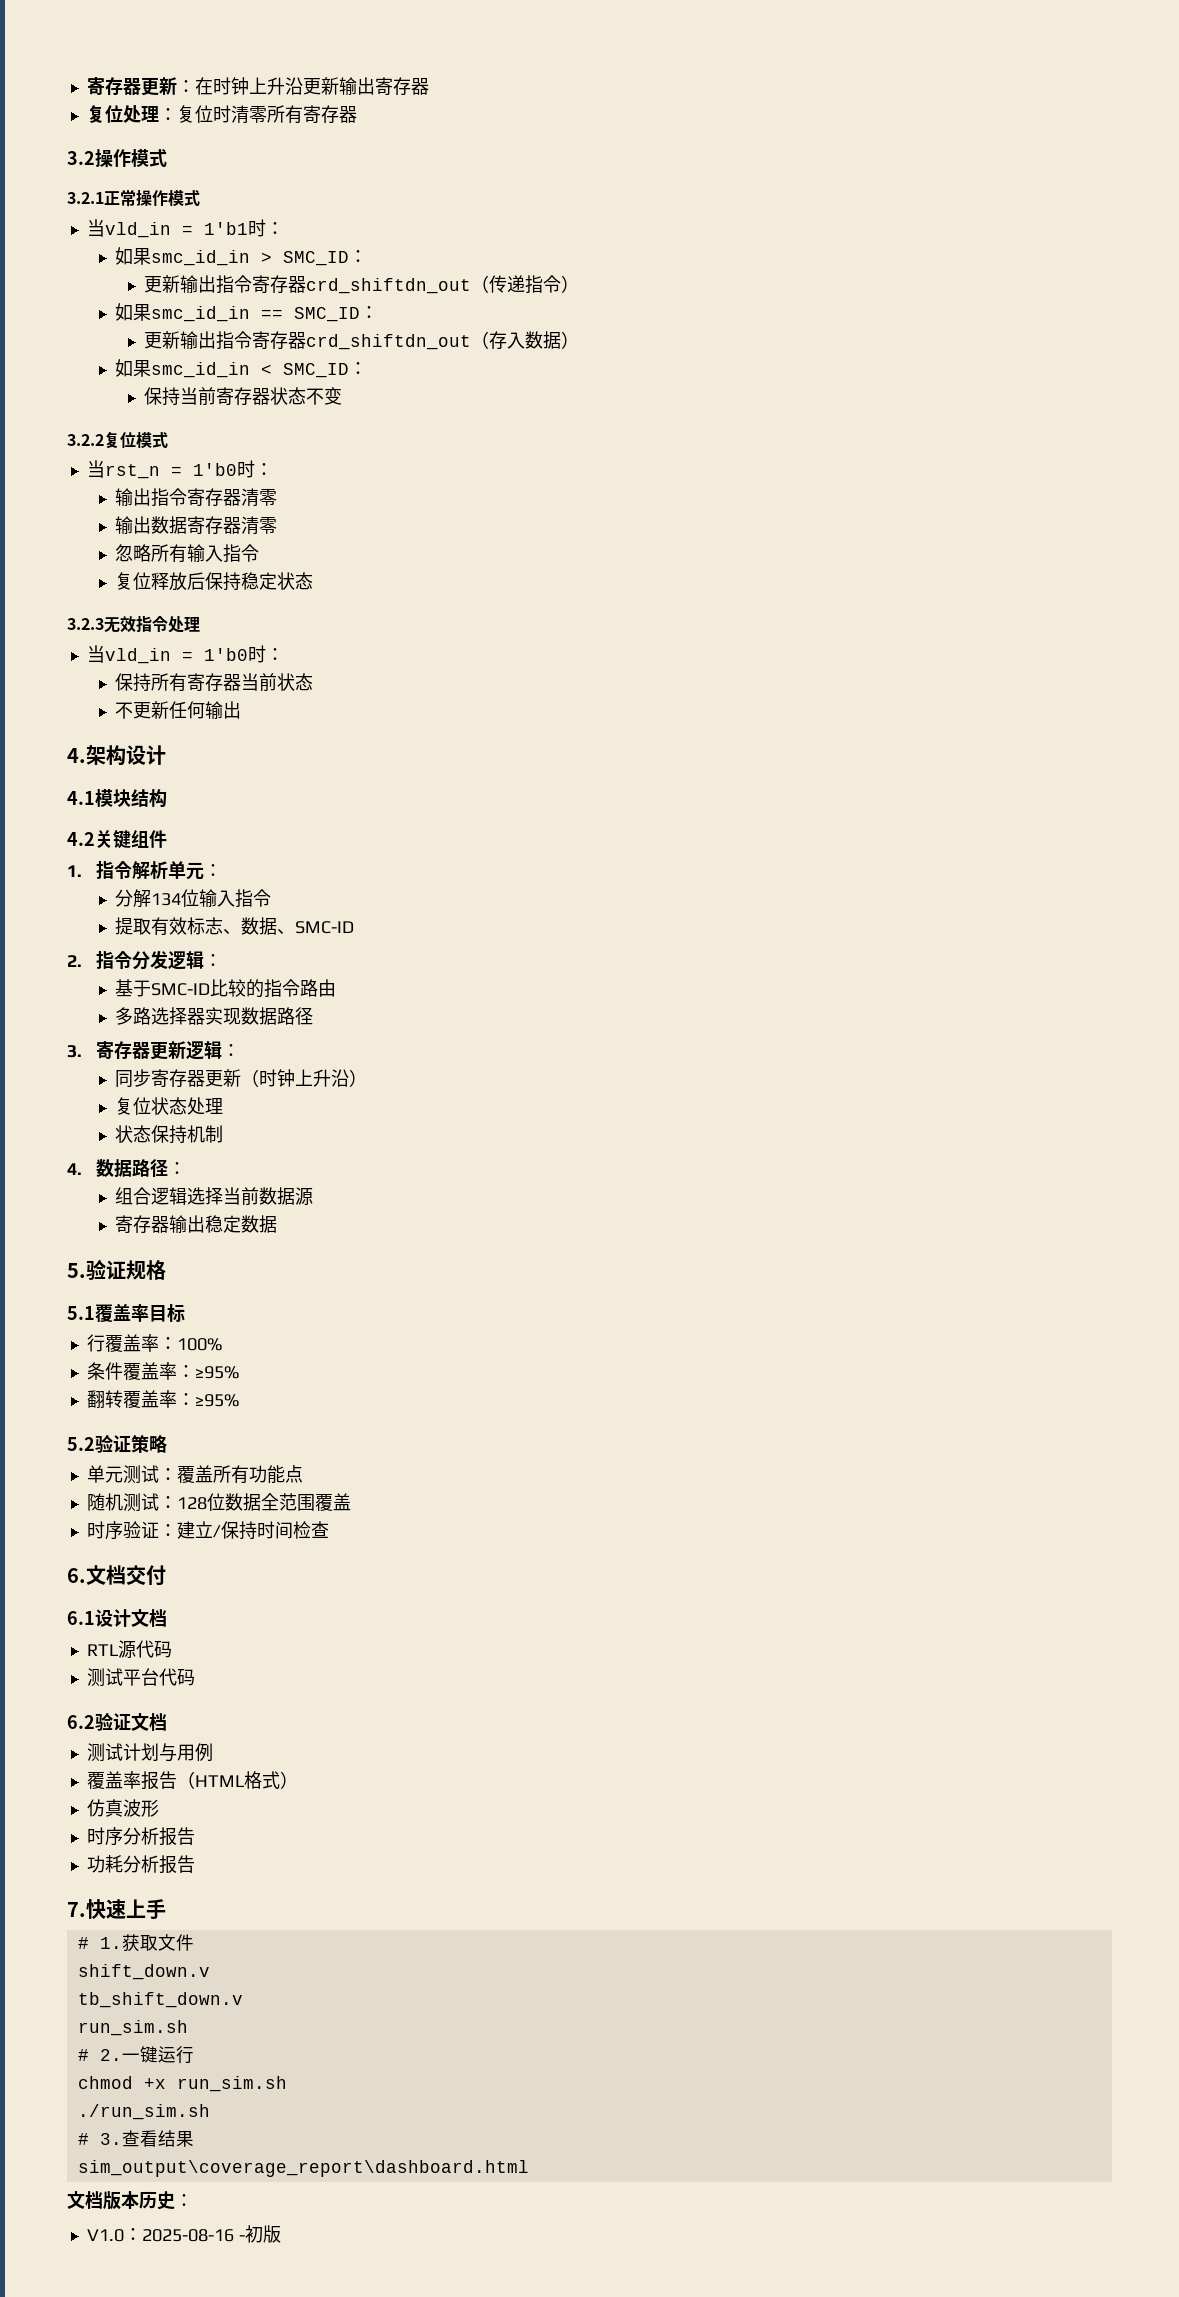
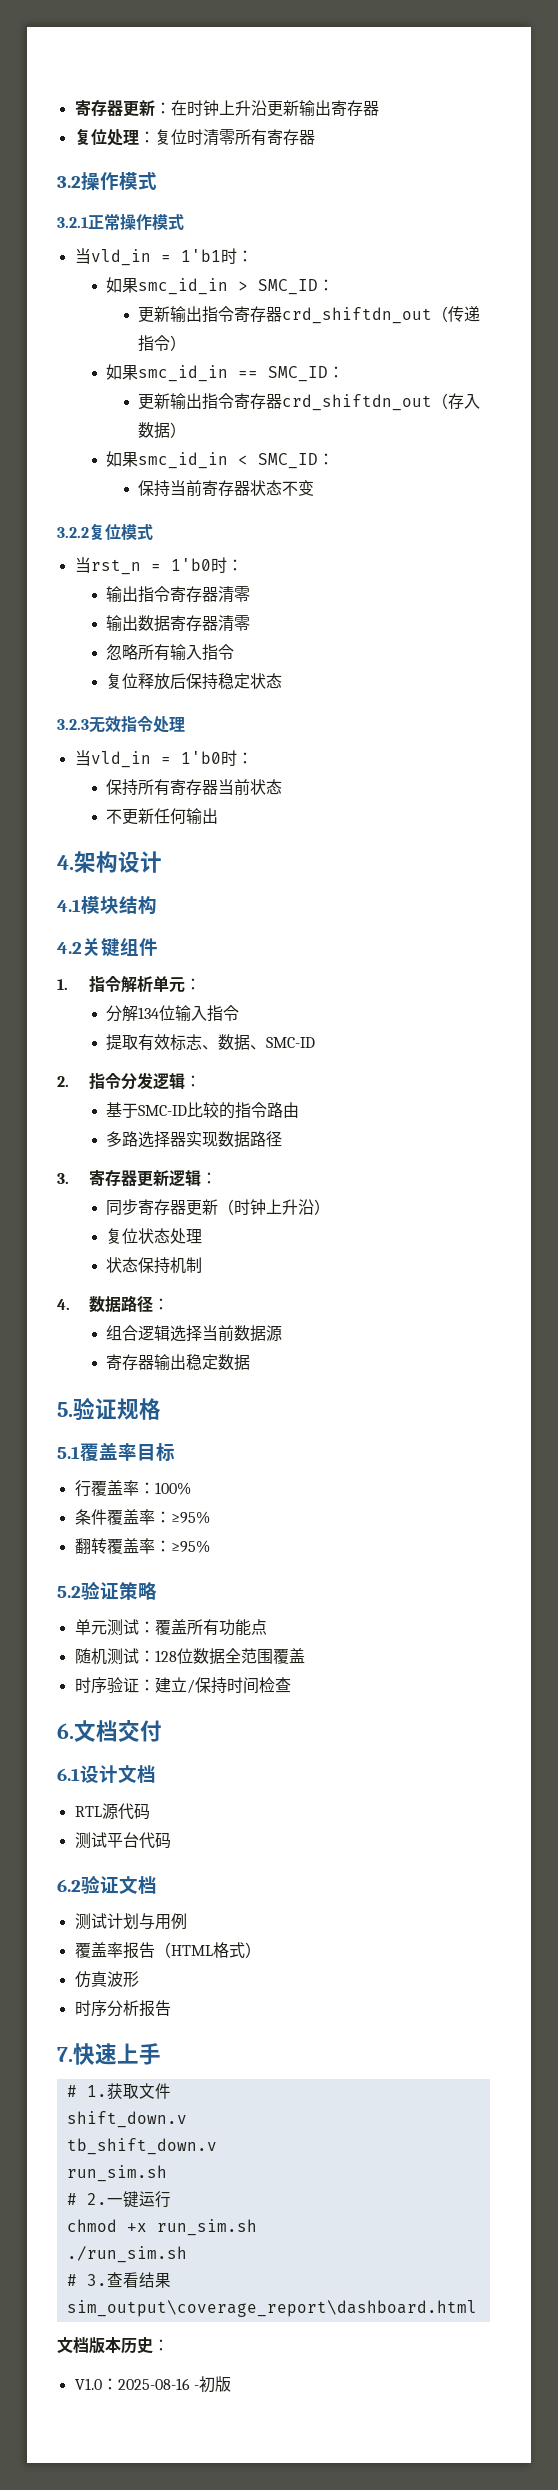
- 功耗分析报告

